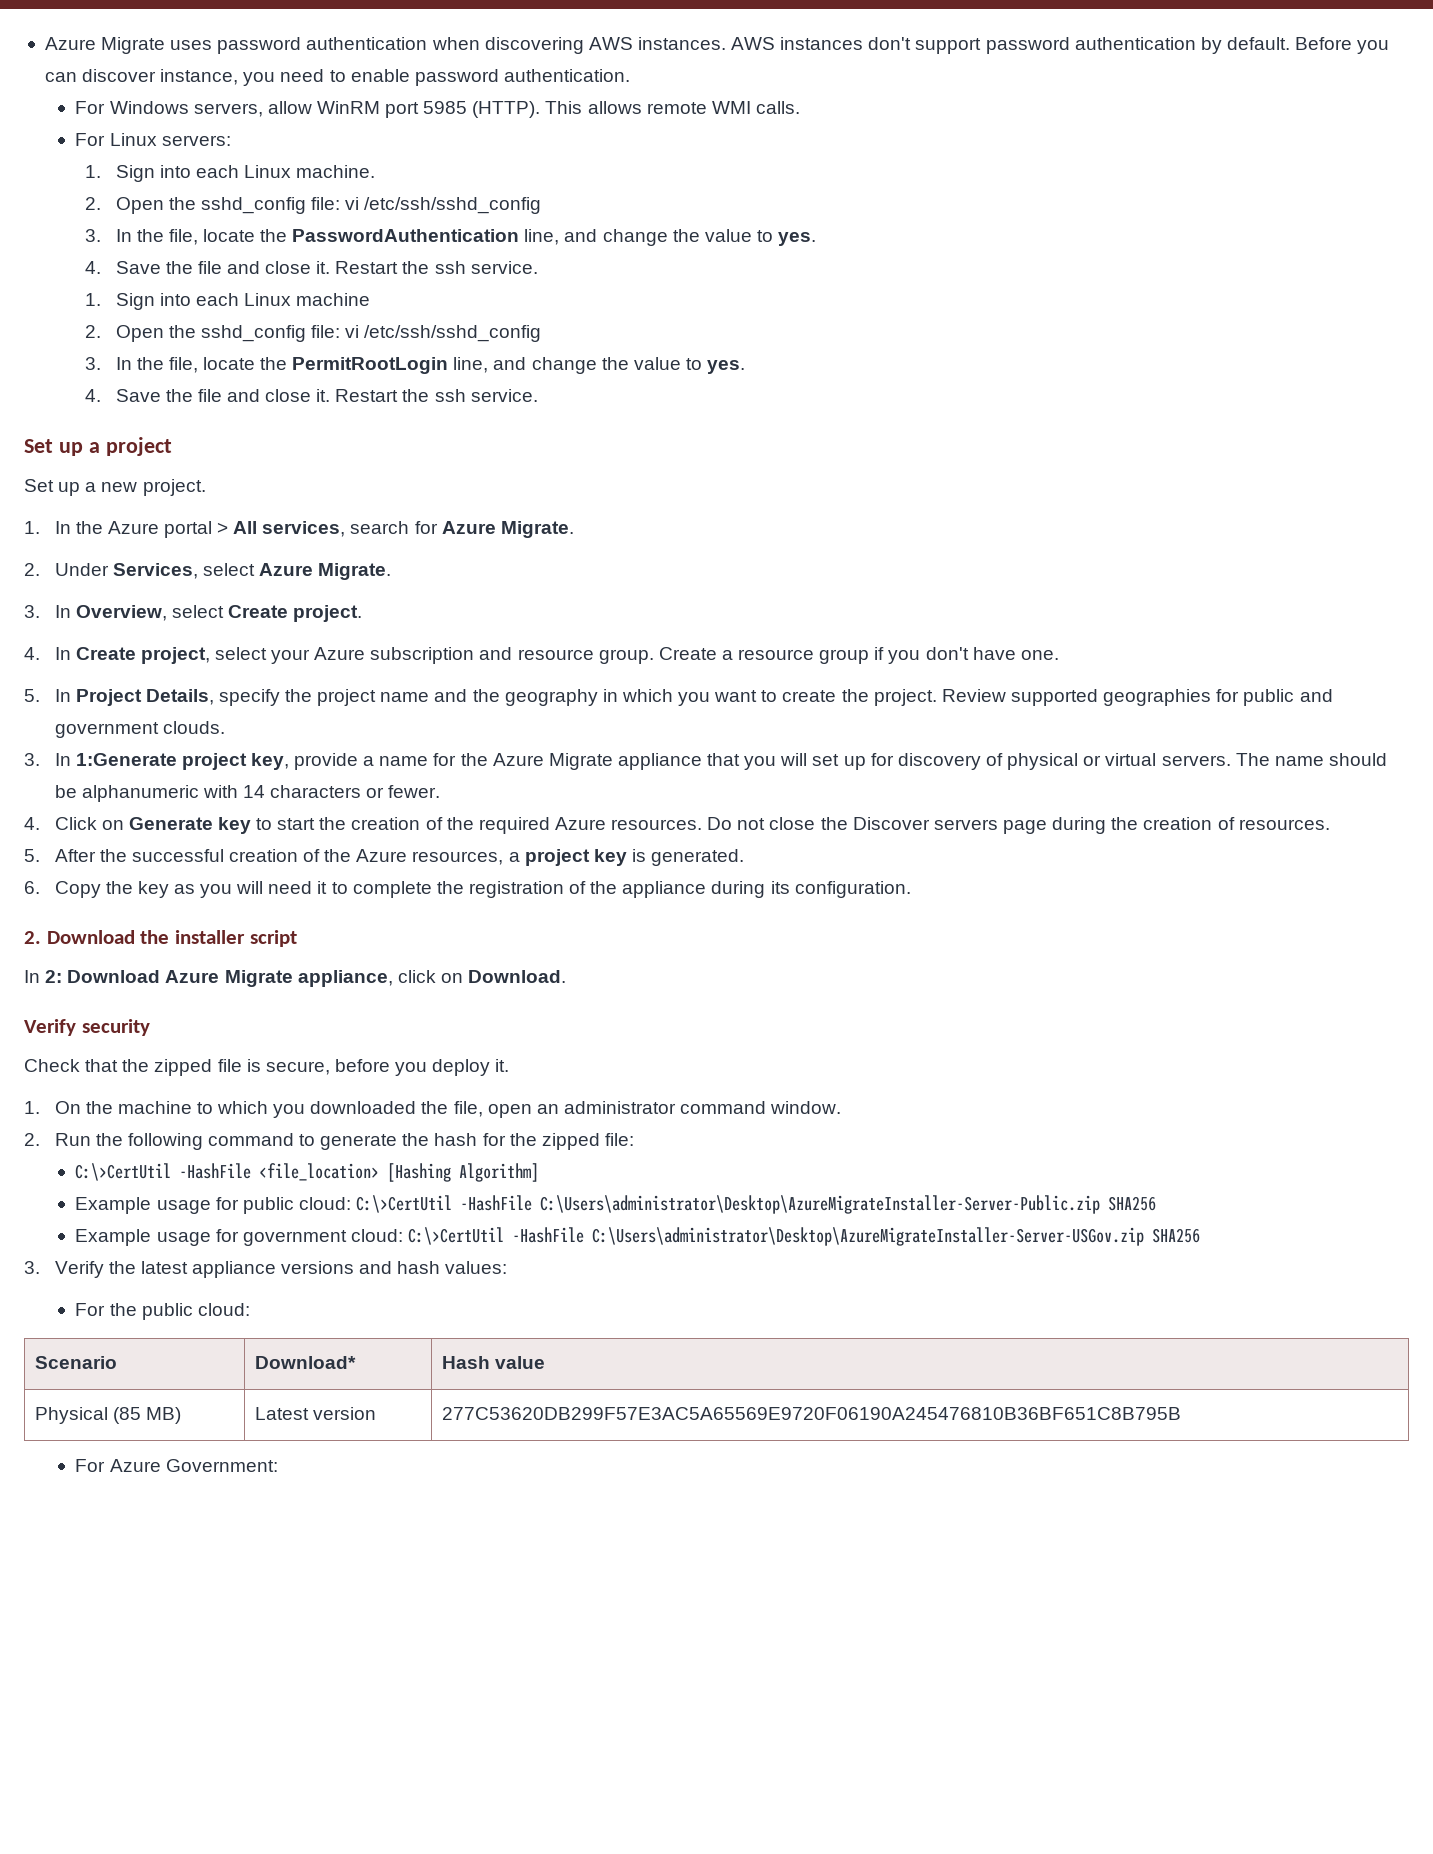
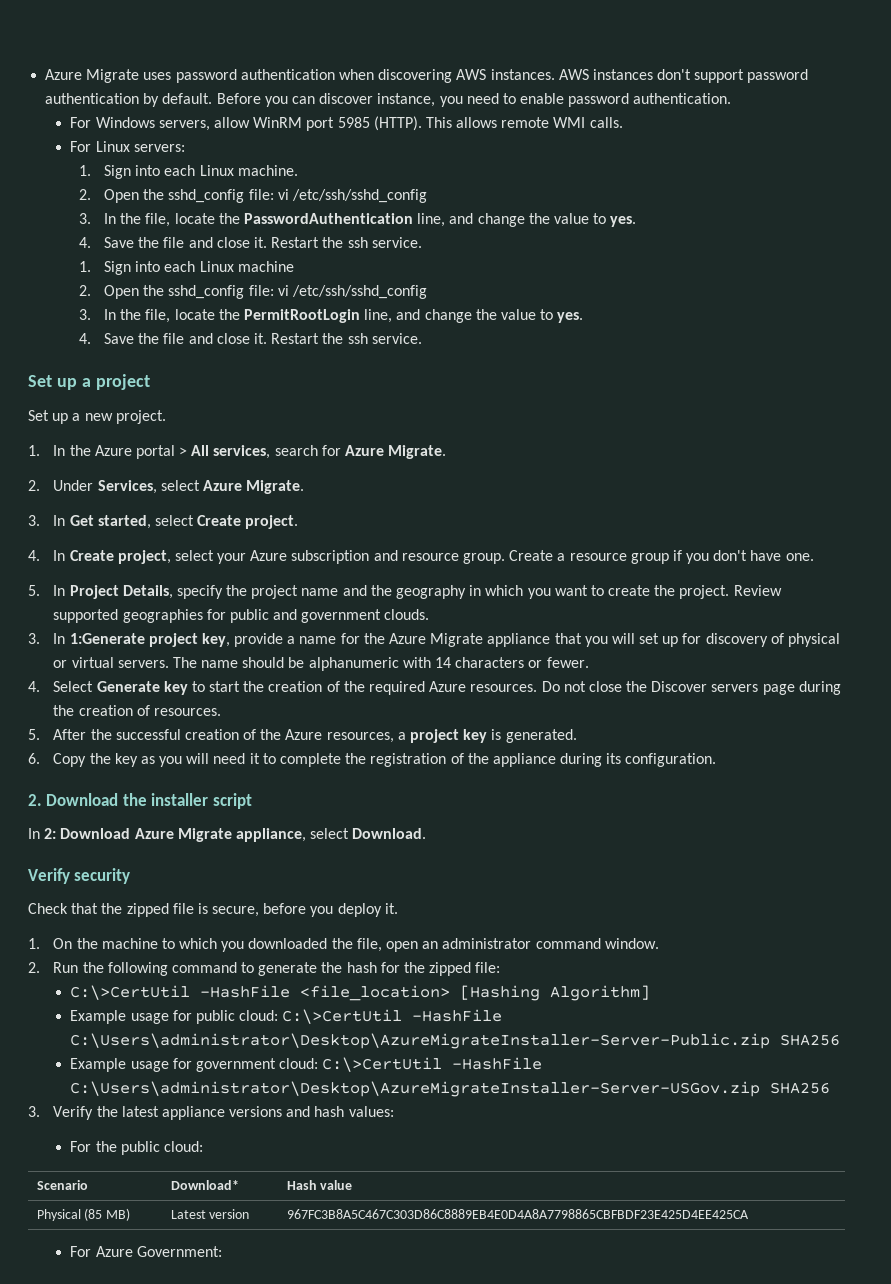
- 3. In Overview, select Create project.
+ 3. In Get started, select Create project.
- 4. Click on Generate key to start the creation of the required Azure resources.
+ 4. Select Generate key to start the creation of the required Azure resources.
- In 2: Download Azure Migrate appliance, click on Download.
+ In 2: Download Azure Migrate appliance, select Download.
- Physical (85 MB) | Latest version | 277C53620DB299F57E3AC5A65569E9720F06190A245476810B36BF651C8B795B
+ Physical (85 MB) | Latest version | 967FC3B8A5C467C303D86C8889EB4E0D4A8A7798865CBFBDF23E425D4EE425CA

